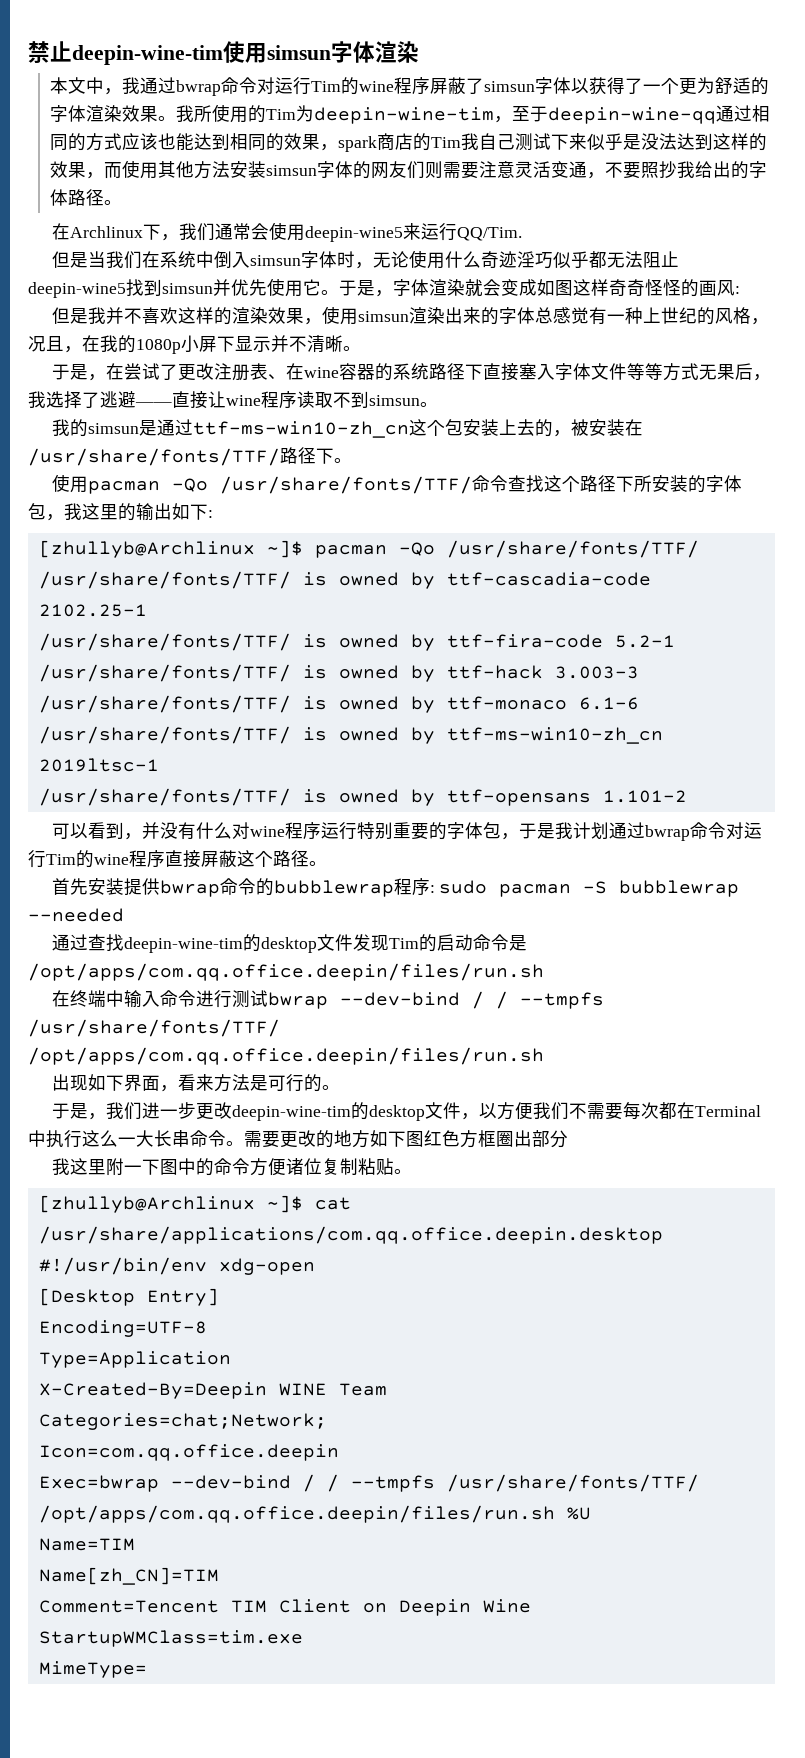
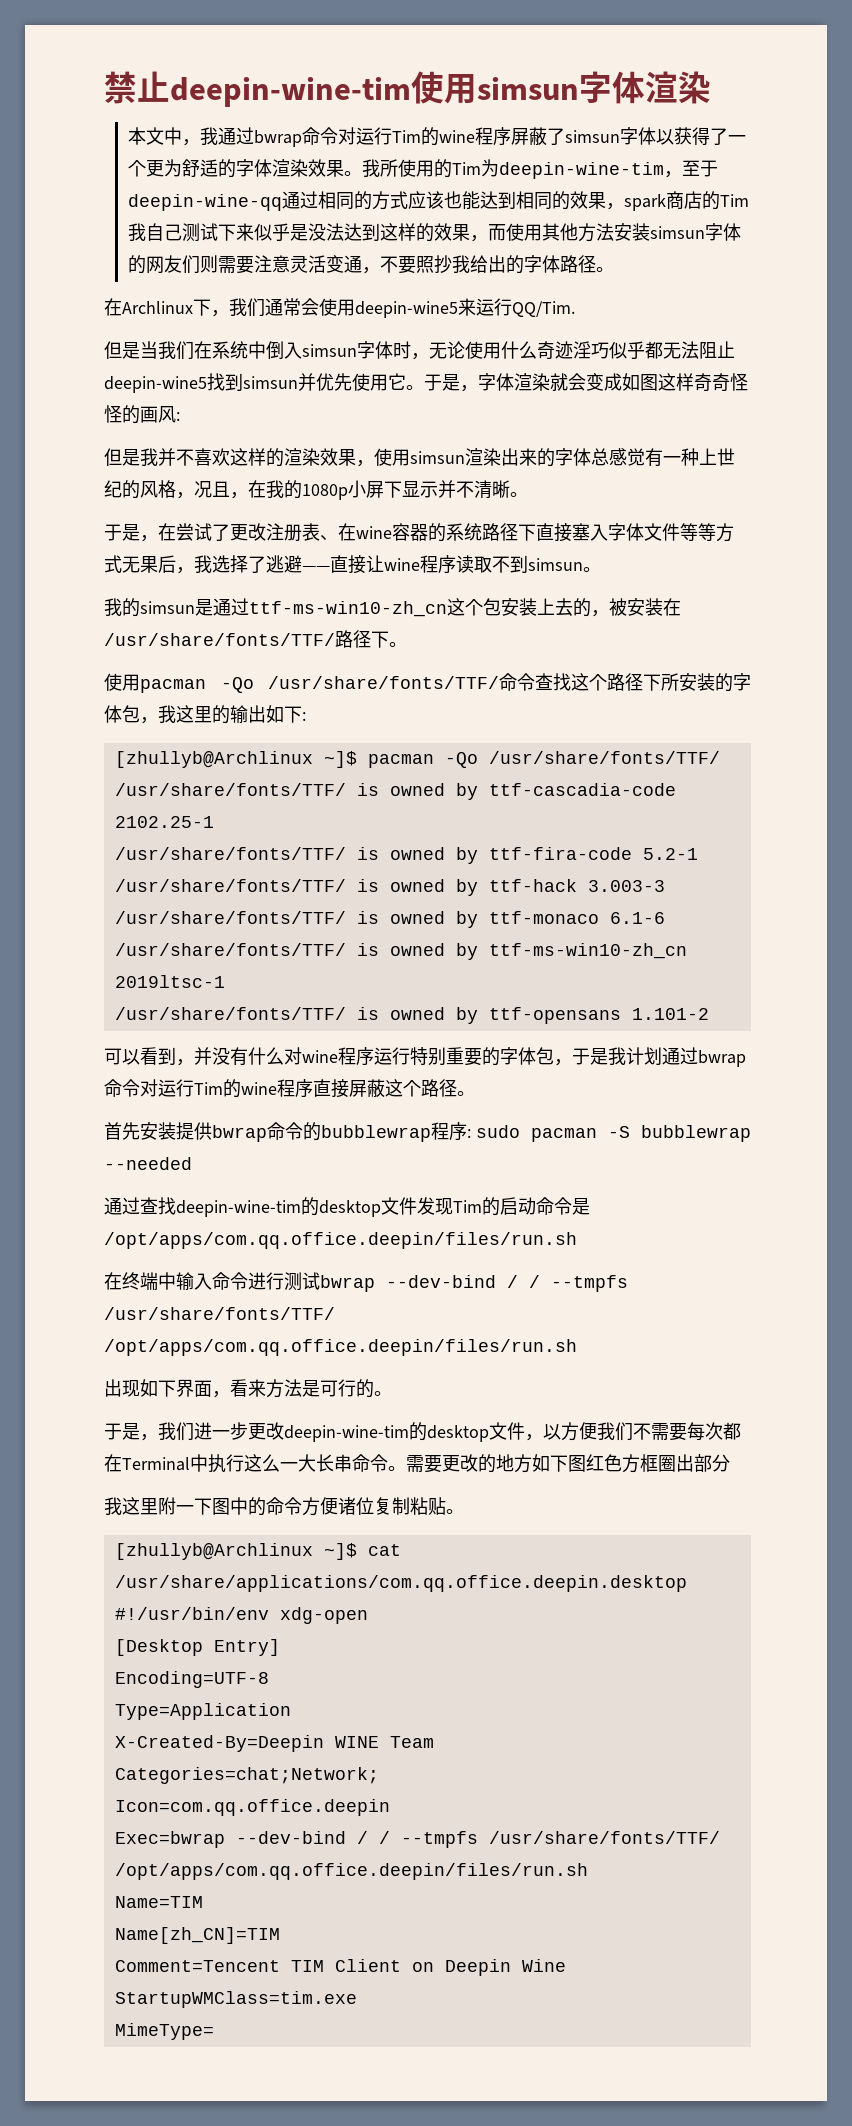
- Exec=bwrap --dev-bind / / --tmpfs /usr/share/fonts/TTF/ /opt/apps/com.qq.office.deepin/files/run.sh %U
+ Exec=bwrap --dev-bind / / --tmpfs /usr/share/fonts/TTF/ /opt/apps/com.qq.office.deepin/files/run.sh

